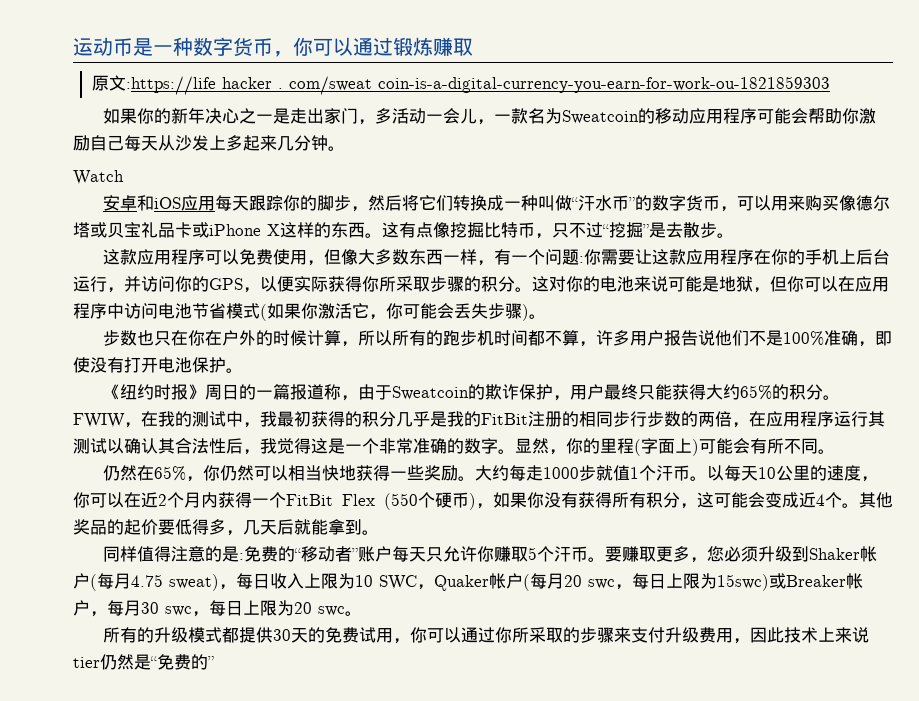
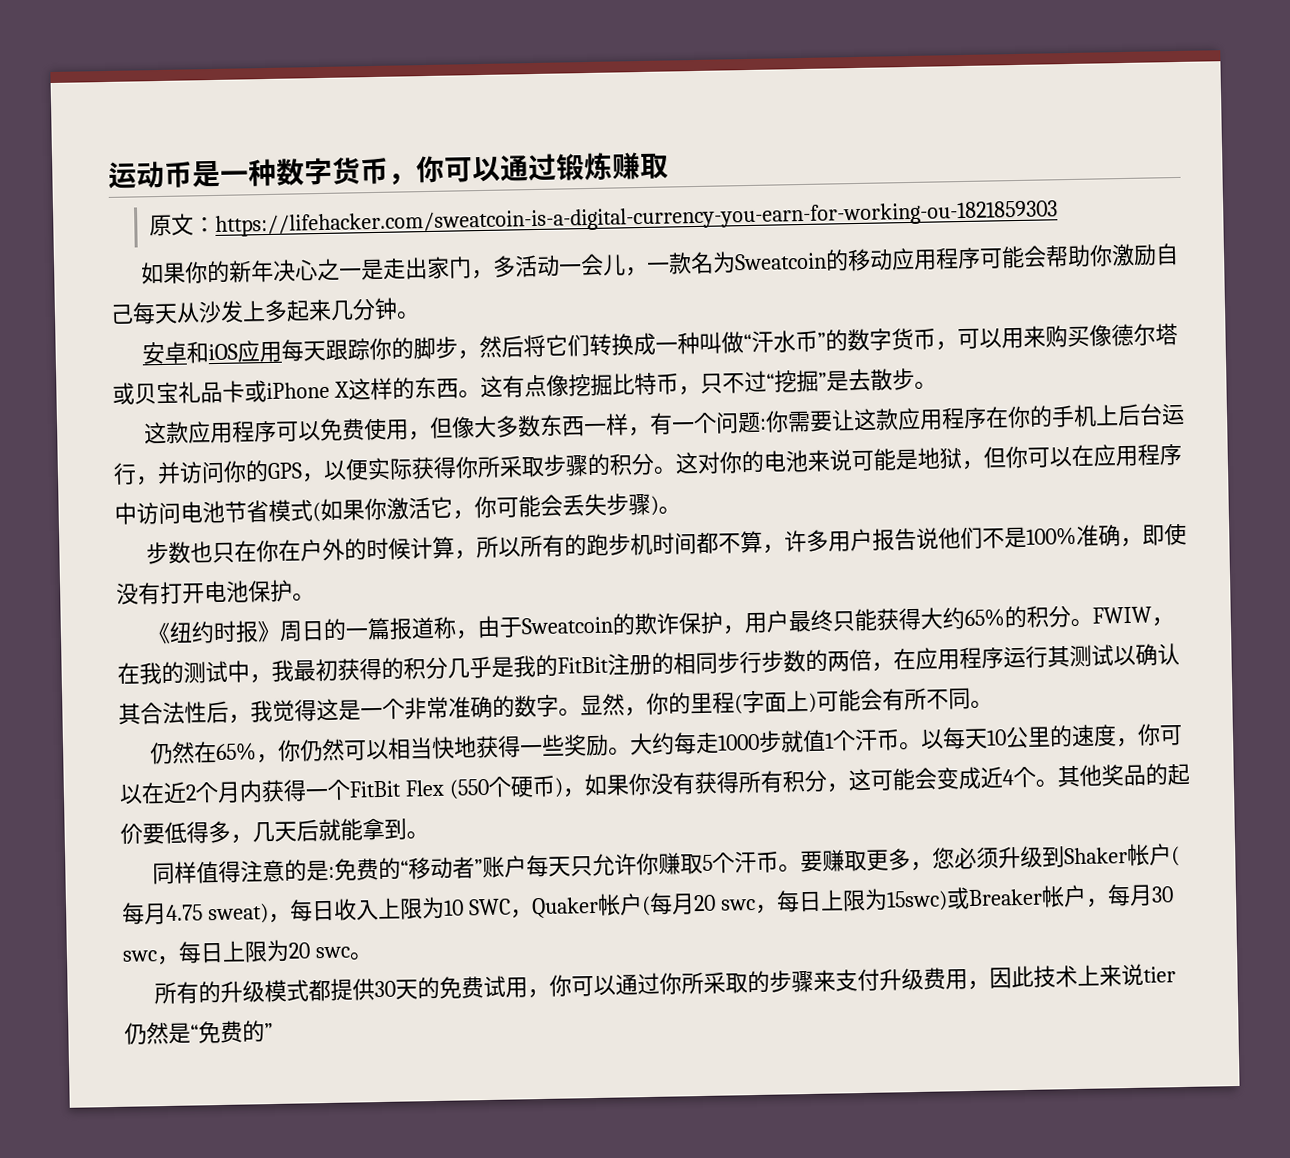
- 原文:https://life hacker . com/sweat coin-is-a-digital-currency-you-earn-for-work-ou-1821859303
+ 原文：https://lifehacker.com/sweatcoin-is-a-digital-currency-you-earn-for-working-ou-1821859303
- Watch

